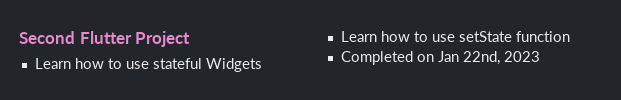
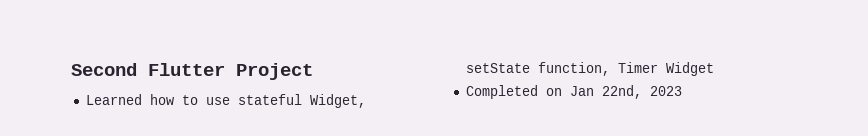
- Learn how to use stateful Widgets
- Learn how to use setState function
+ Learned how to use stateful Widget, setState function, Timer Widget

